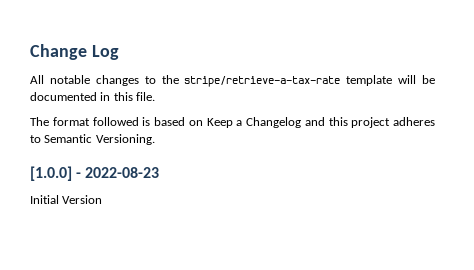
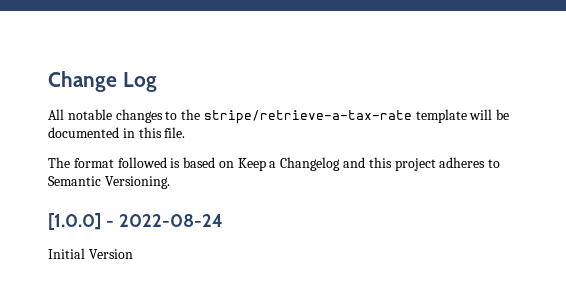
- [1.0.0] - 2022-08-23
+ [1.0.0] - 2022-08-24

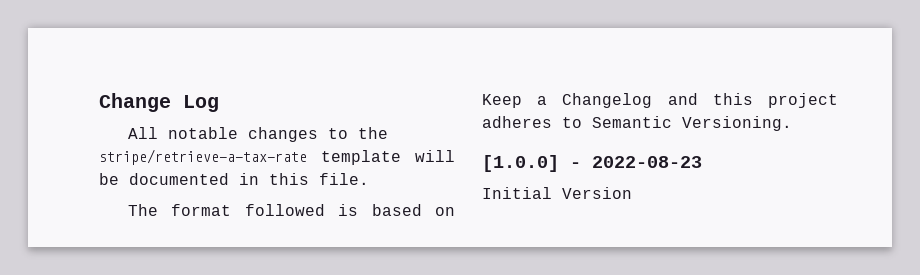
- [1.0.0] - 2022-08-24
+ [1.0.0] - 2022-08-23

